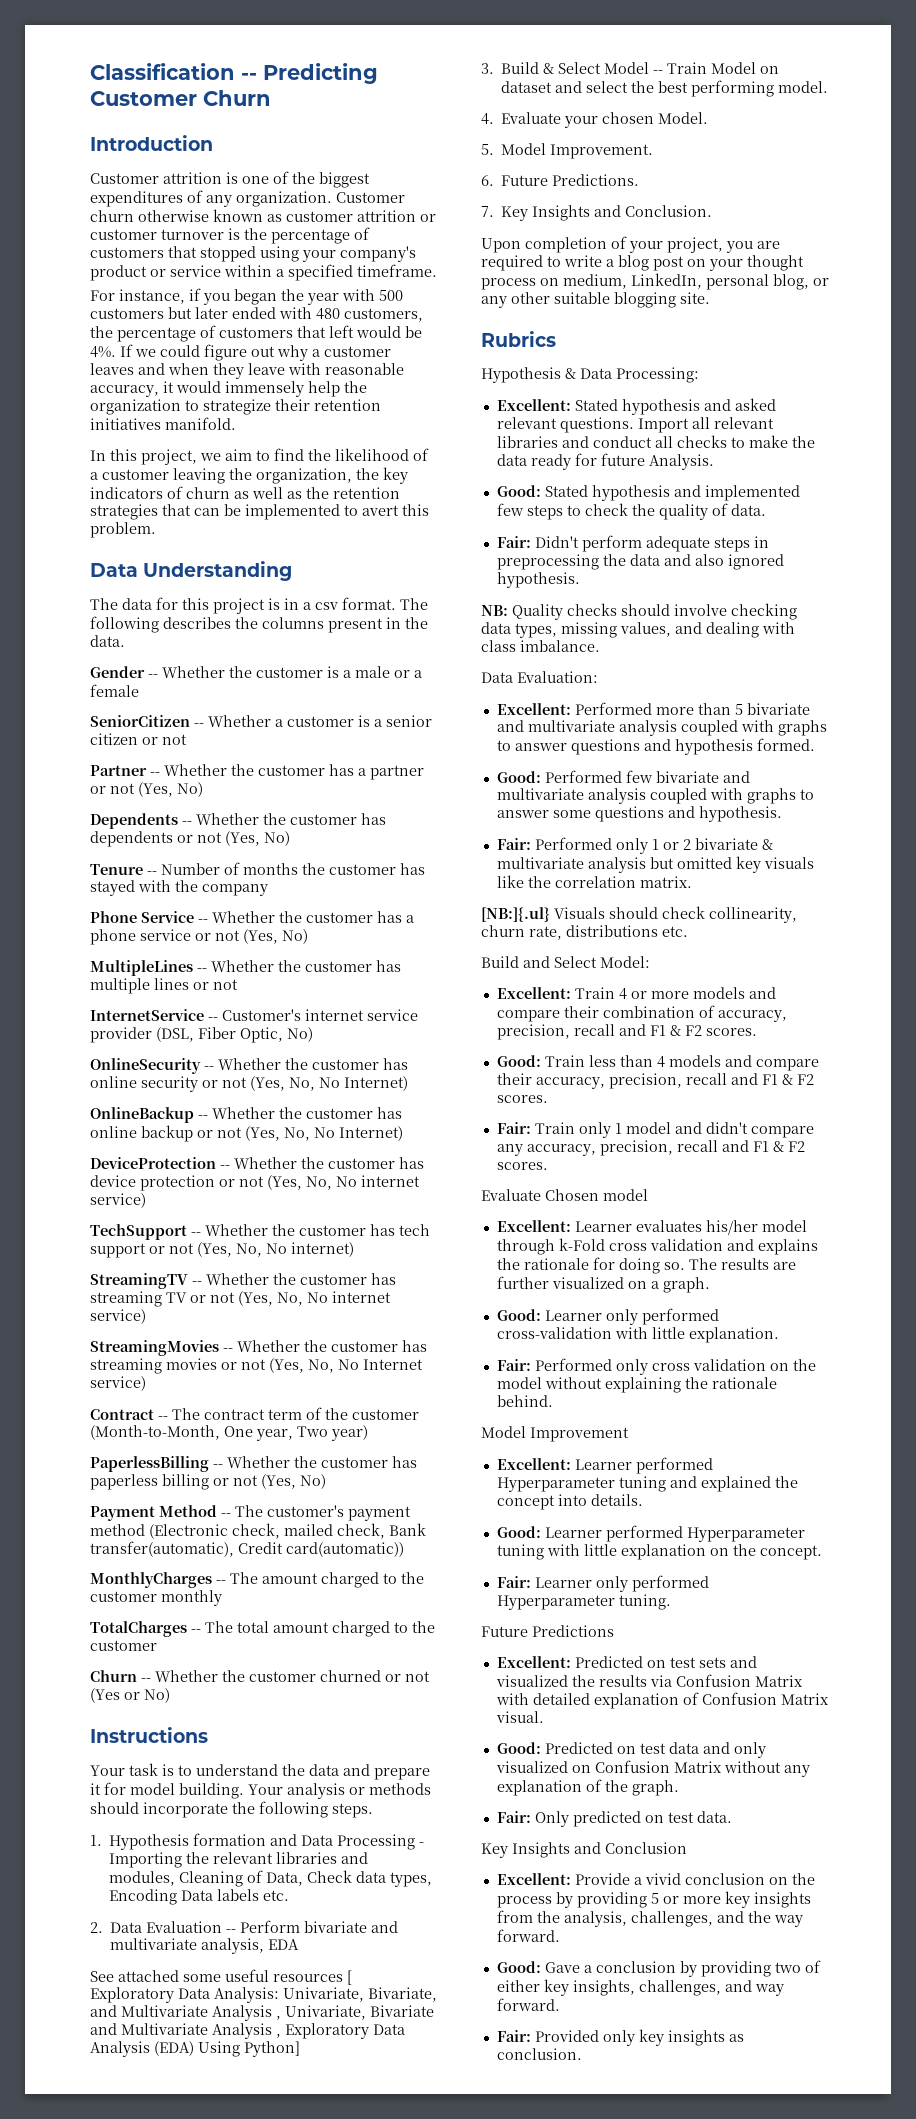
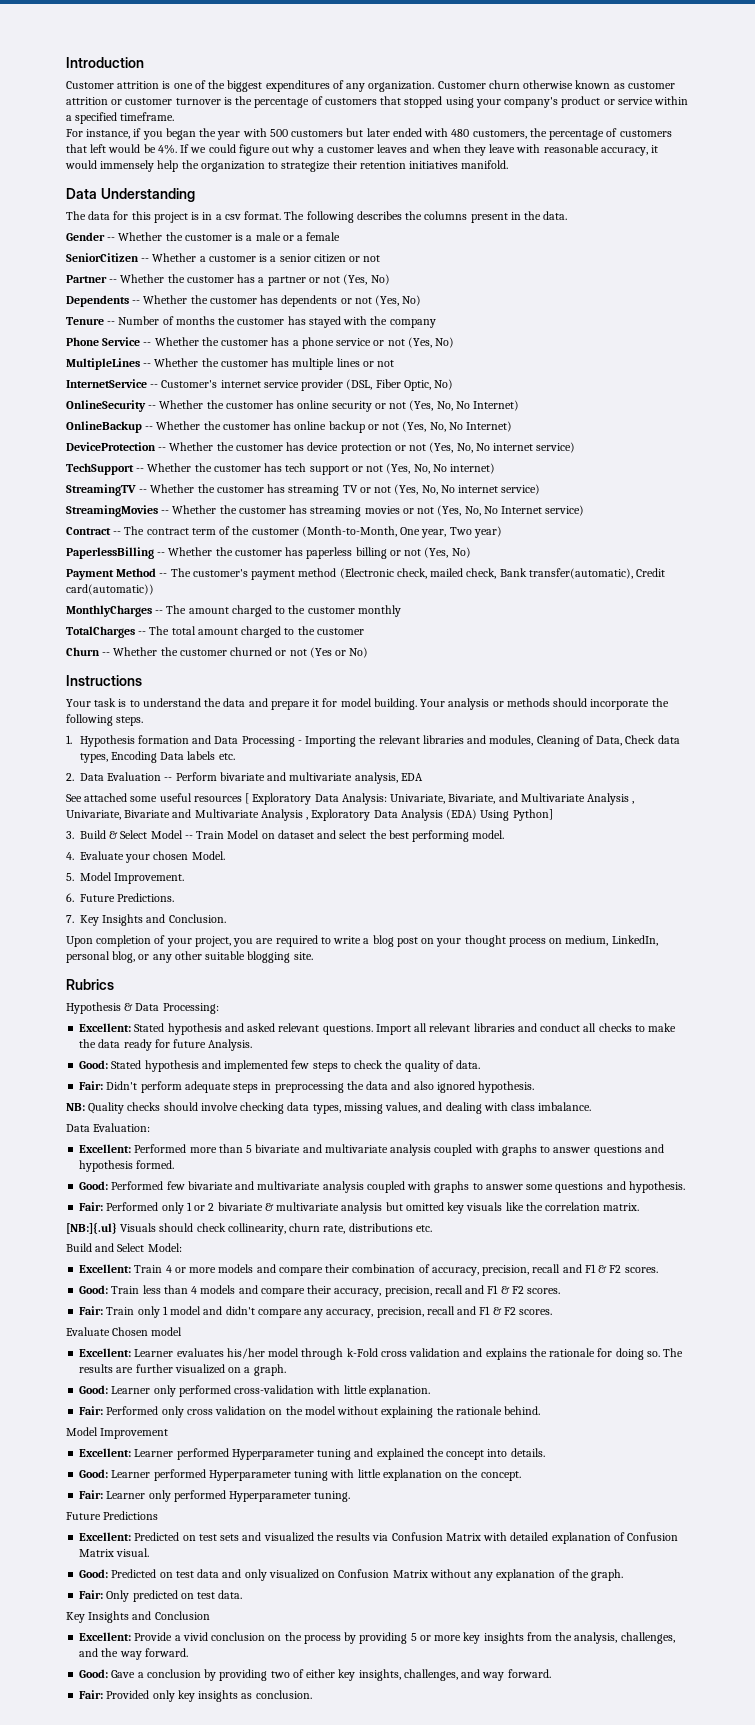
- Classification -- Predicting Customer Churn
- In this project, we aim to find the likelihood of a customer leaving the organization, the key indicators of churn as well as the retention strategies that can be implemented to avert this problem.

